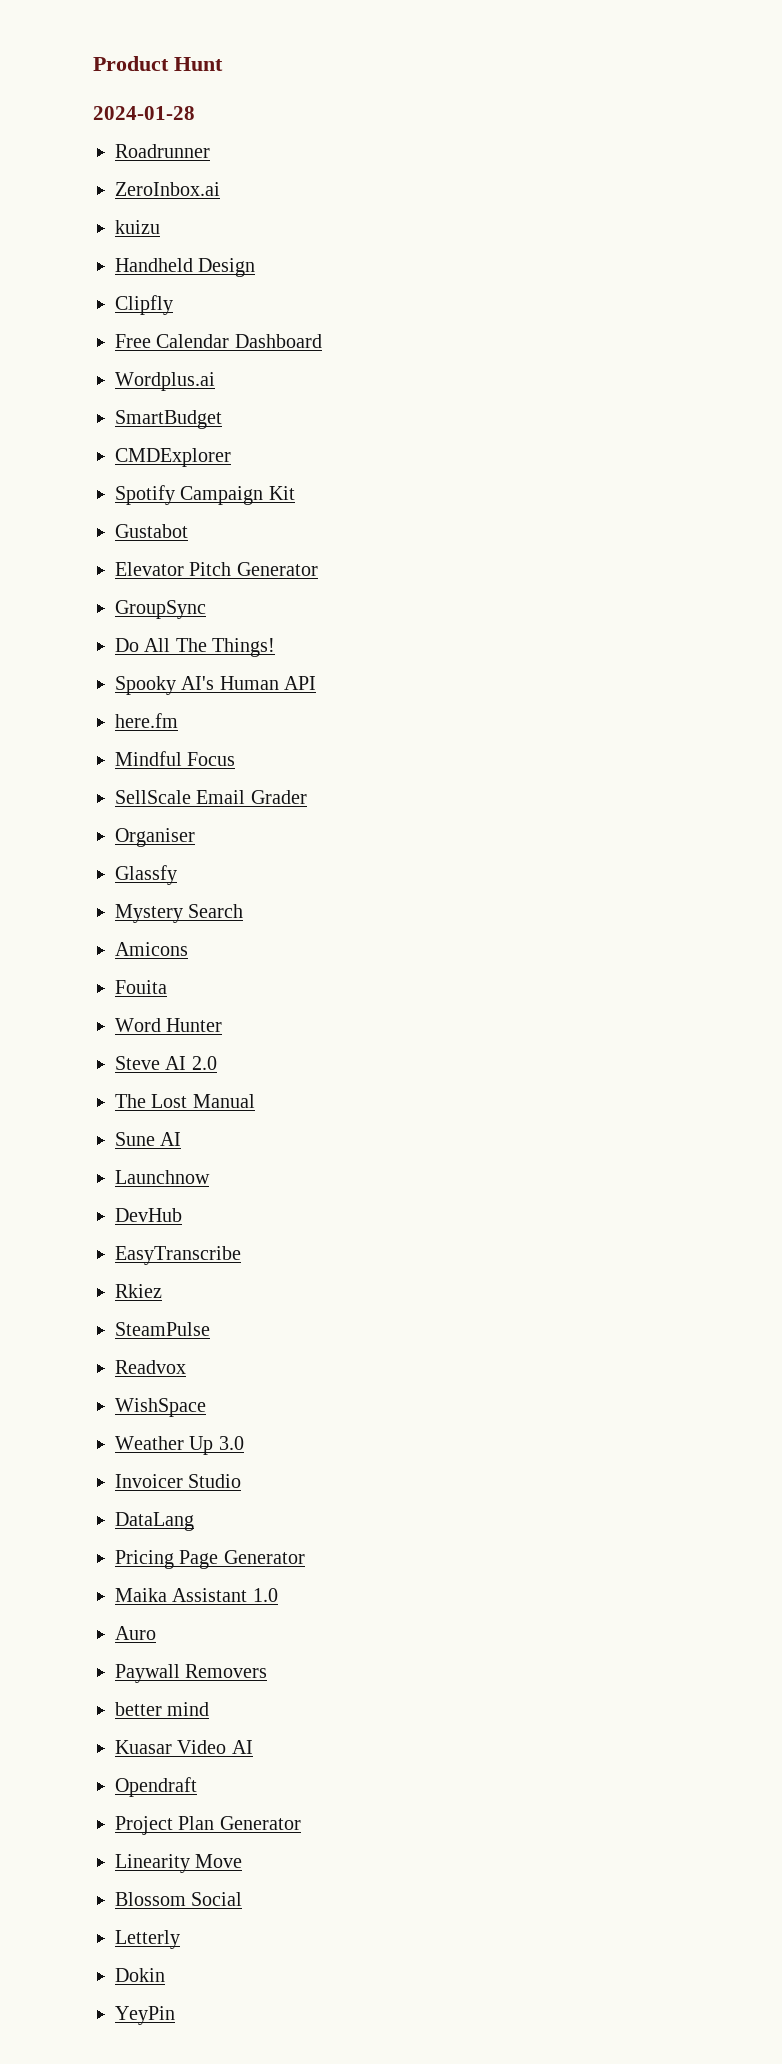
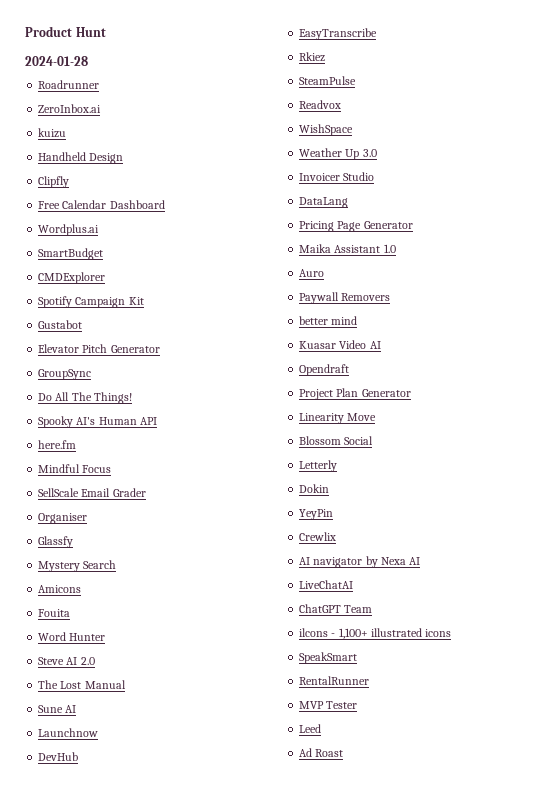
+ Crewlix
+ AI navigator by Nexa AI
+ LiveChatAI
+ ChatGPT Team
+ ilcons - 1,100+ illustrated icons
+ SpeakSmart
+ RentalRunner
+ MVP Tester
+ Leed
+ Ad Roast

